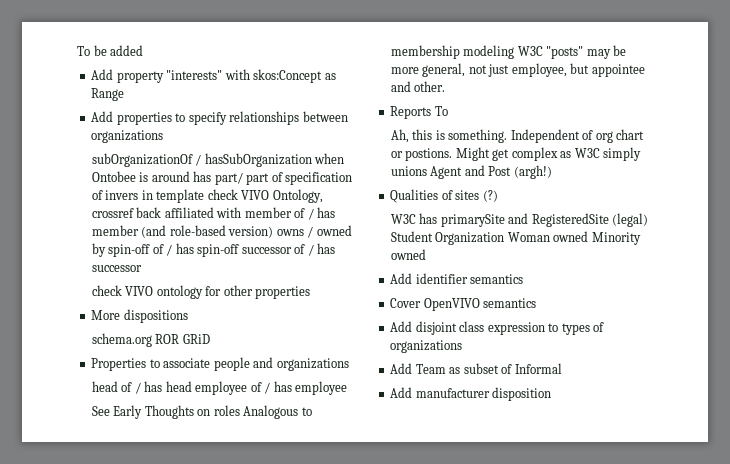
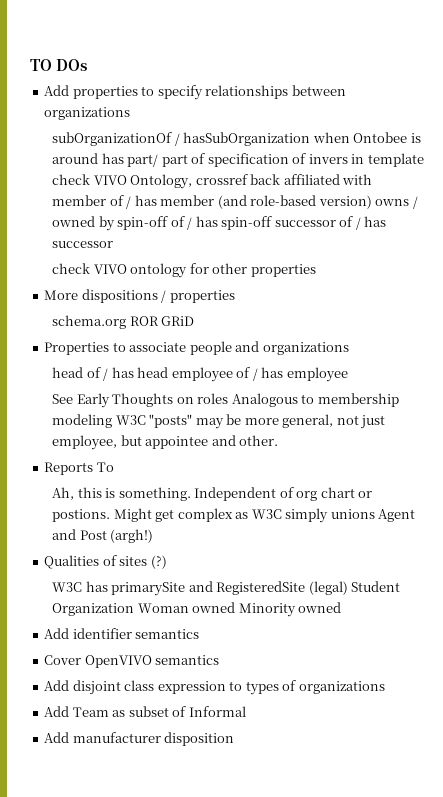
- To be added
- Add property "interests" with skos:Concept as Range
+ TO DOs
- More dispositions
+ More dispositions / properties

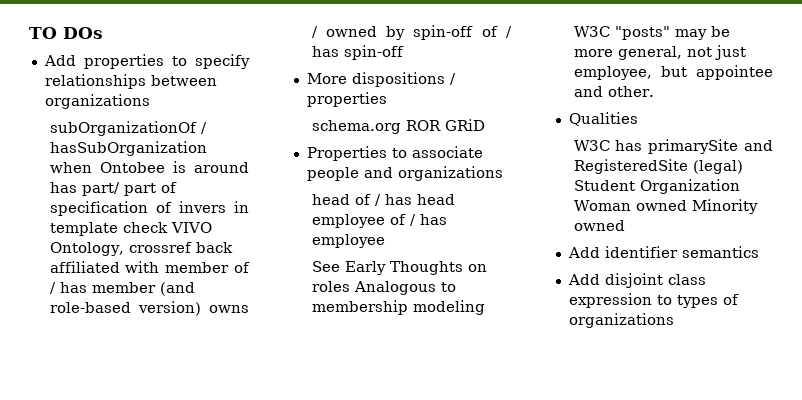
- subOrganizationOf / hasSubOrganization when Ontobee is around has part/ part of specification of invers in template check VIVO Ontology, crossref back affiliated with member of / has member (and role-based version) owns / owned by spin-off of / has spin-off successor of / has successor
- check VIVO ontology for other properties
+ subOrganizationOf / hasSubOrganization when Ontobee is around has part/ part of specification of invers in template check VIVO Ontology, crossref back affiliated with member of / has member (and role-based version) owns / owned by spin-off of / has spin-off
- Reports To
- Ah, this is something. Independent of org chart or postions. Might get complex as W3C simply unions Agent and Post (argh!)
- Qualities of sites (?)
+ Qualities
- Cover OpenVIVO semantics
- Add Team as subset of Informal
- Add manufacturer disposition

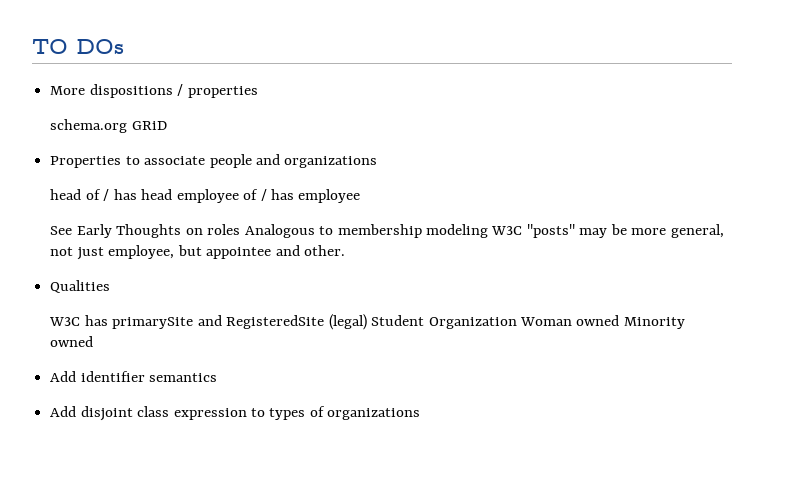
- Add properties to specify relationships between organizations
- subOrganizationOf / hasSubOrganization when Ontobee is around has part/ part of specification of invers in template check VIVO Ontology, crossref back affiliated with member of / has member (and role-based version) owns / owned by spin-off of / has spin-off
- schema.org ROR GRiD
+ schema.org GRiD

